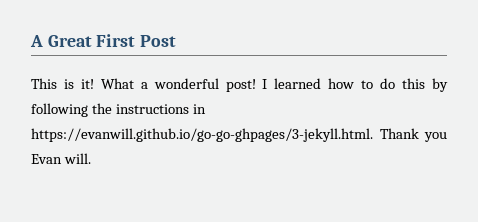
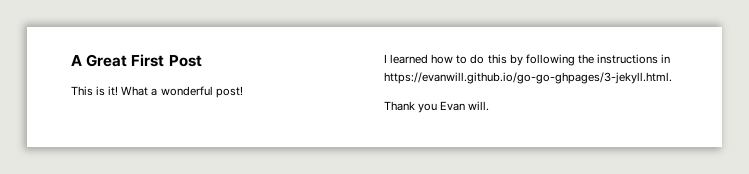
- What a wonderful post! I learned how to do this by following the instructions in https://evanwill.github.io/go-go-ghpages/3-jekyll.html. Thank you Evan will.
+ What a wonderful post!
+ I learned how to do this by following the instructions in https://evanwill.github.io/go-go-ghpages/3-jekyll.html.
+ Thank you Evan will.

